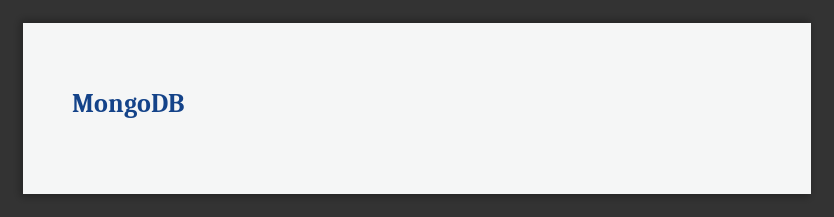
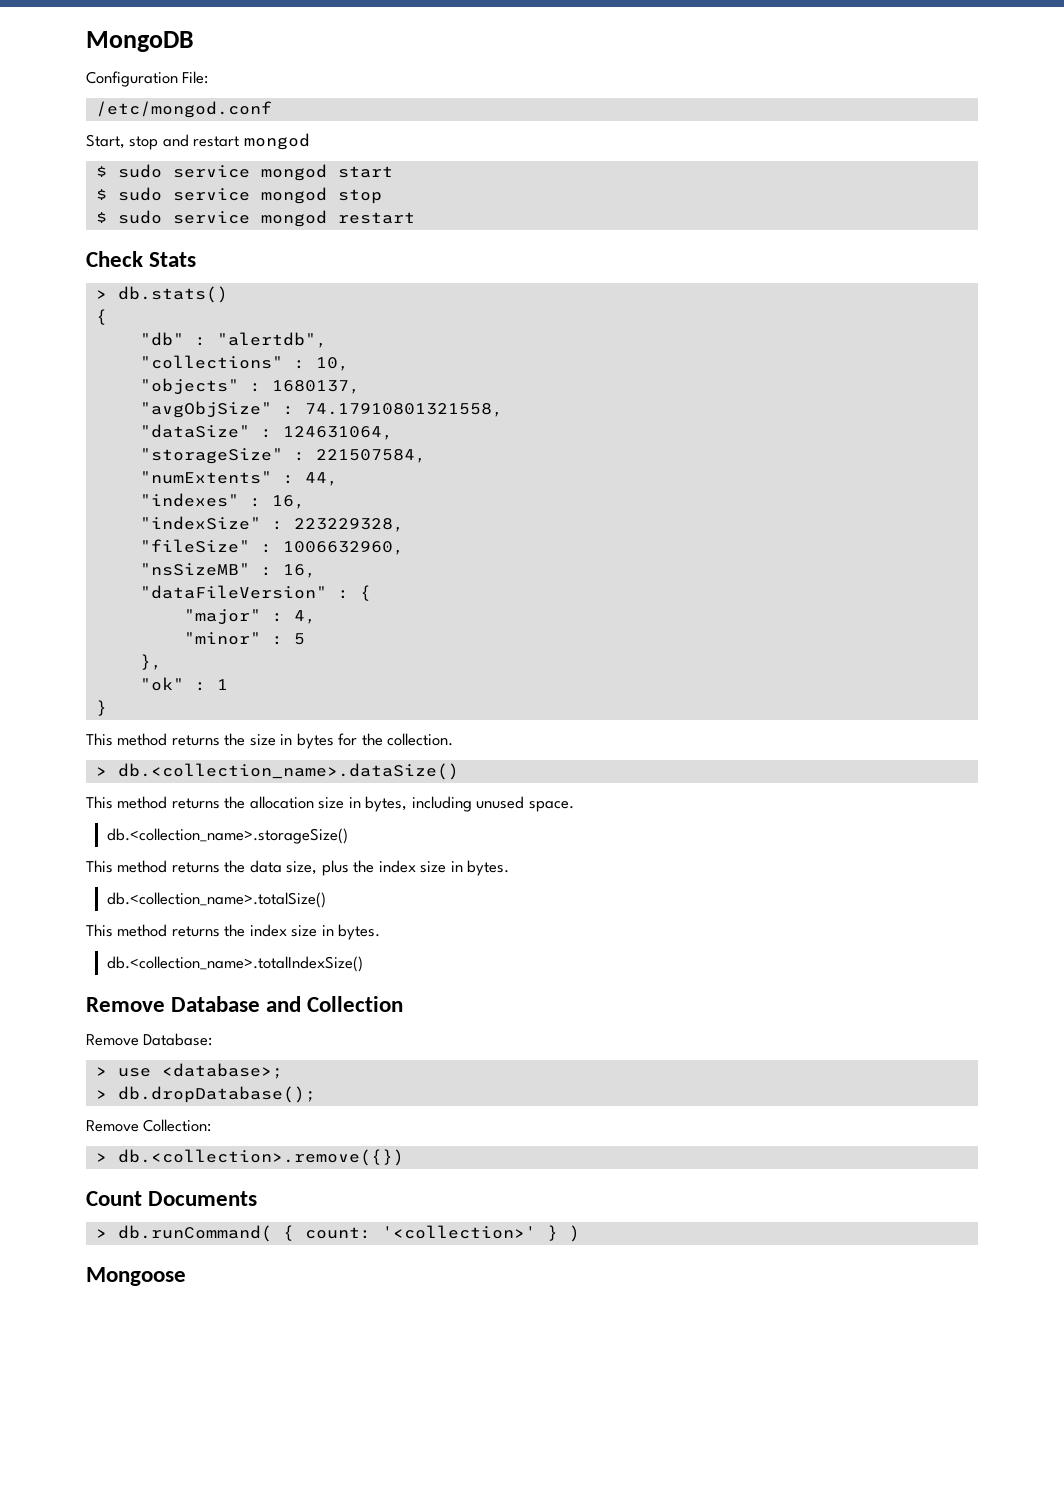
+ Configuration File:
+ /etc/mongod.conf
+ Start, stop and restart mongod
+ $ sudo service mongod start
+ $ sudo service mongod stop
+ $ sudo service mongod restart
+ Check Stats
+ > db.stats()
+ {
+ "db" : "alertdb",
+ "collections" : 10,
+ "objects" : 1680137,
+ "avgObjSize" : 74.17910801321558,
+ "dataSize" : 124631064,
+ "storageSize" : 221507584,
+ "numExtents" : 44,
+ "indexes" : 16,
+ "indexSize" : 223229328,
+ "fileSize" : 1006632960,
+ "nsSizeMB" : 16,
+ "dataFileVersion" : {
+ "major" : 4,
+ "minor" : 5
+ },
+ "ok" : 1
+ }
+ This method returns the size in bytes for the collection.
+ > db.<collection_name>.dataSize()
+ This method returns the allocation size in bytes, including unused space.
+ db.<collection_name>.storageSize()
+ This method returns the data size, plus the index size in bytes.
+ db.<collection_name>.totalSize()
+ This method returns the index size in bytes.
+ db.<collection_name>.totalIndexSize()
+ Remove Database and Collection
+ Remove Database:
+ > use <database>;
+ > db.dropDatabase();
+ Remove Collection:
+ > db.<collection>.remove({})
+ Count Documents
+ > db.runCommand( { count: '<collection>' } )
+ Mongoose

